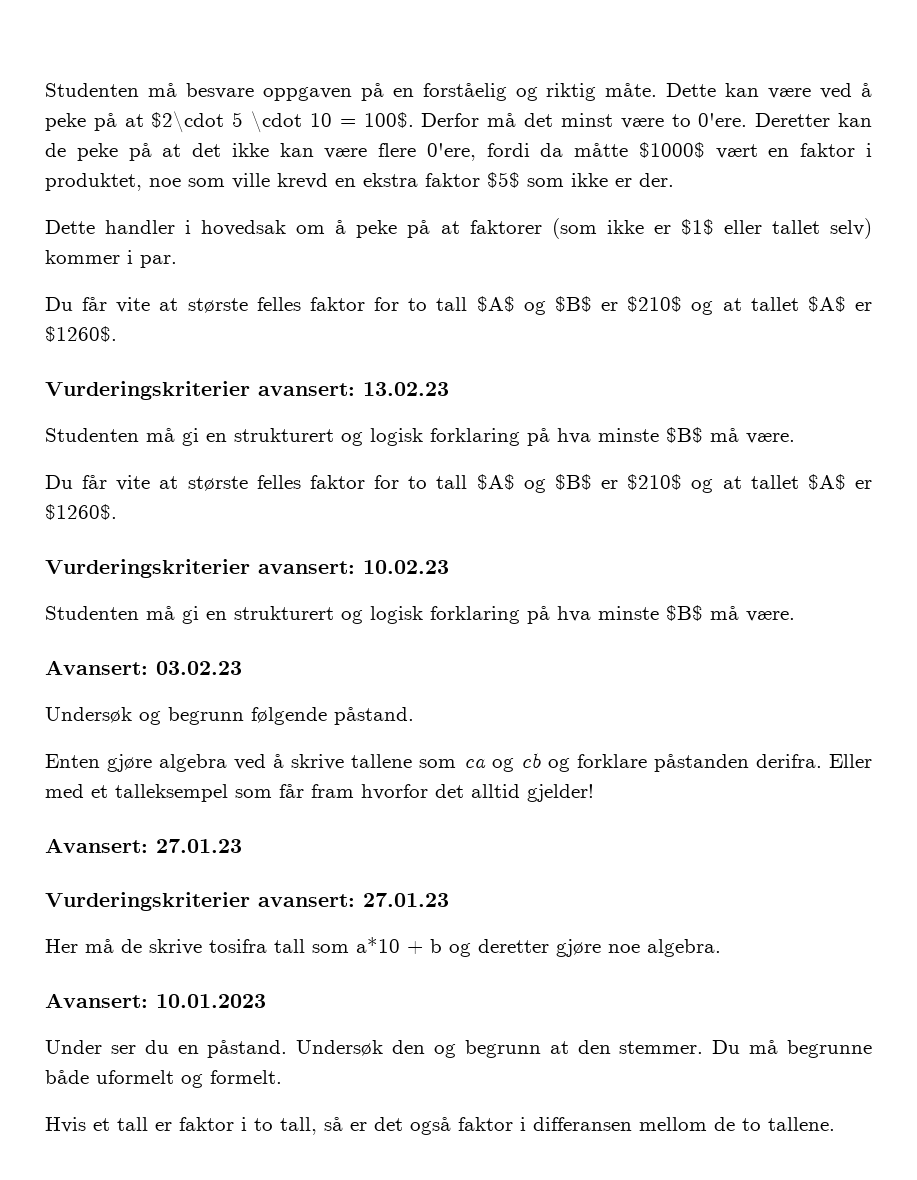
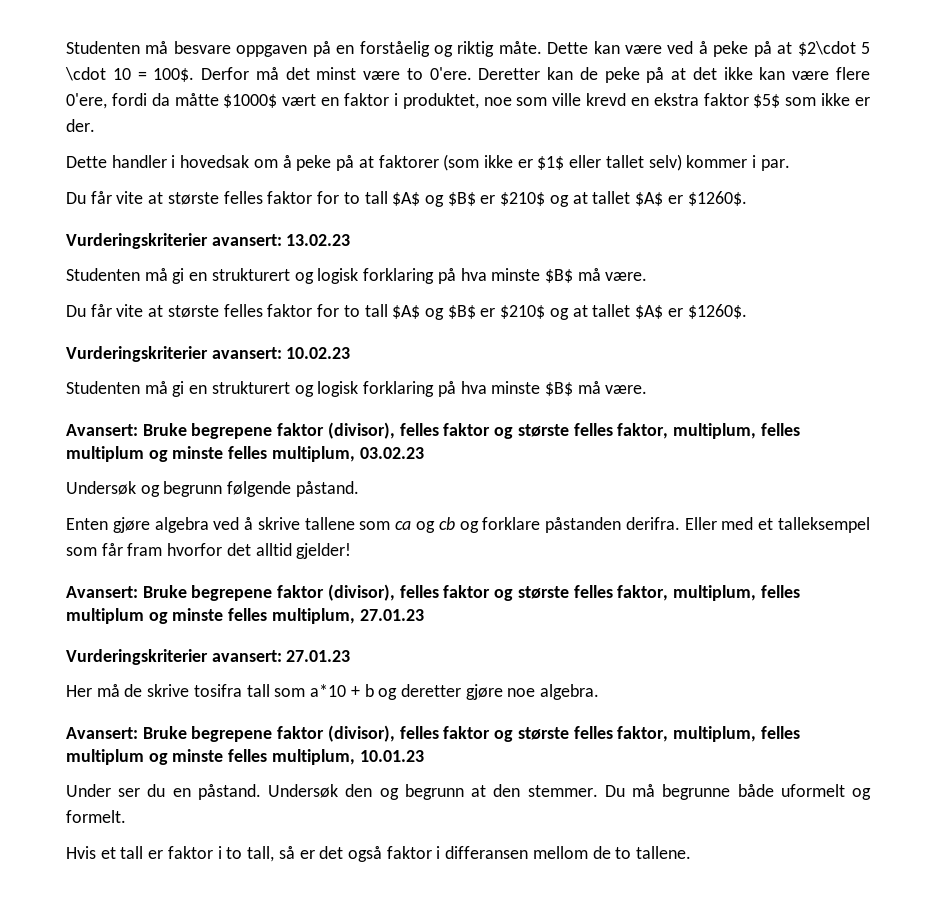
- Avansert: 03.02.23
+ Avansert: Bruke begrepene faktor (divisor), felles faktor og største felles faktor, multiplum, felles multiplum og minste felles multiplum, 03.02.23
- Avansert: 27.01.23
+ Avansert: Bruke begrepene faktor (divisor), felles faktor og største felles faktor, multiplum, felles multiplum og minste felles multiplum, 27.01.23
- Avansert: 10.01.2023
+ Avansert: Bruke begrepene faktor (divisor), felles faktor og største felles faktor, multiplum, felles multiplum og minste felles multiplum, 10.01.23

